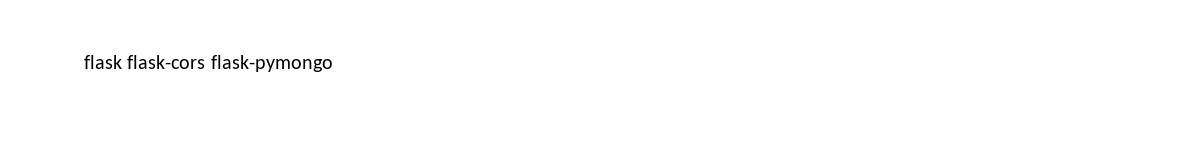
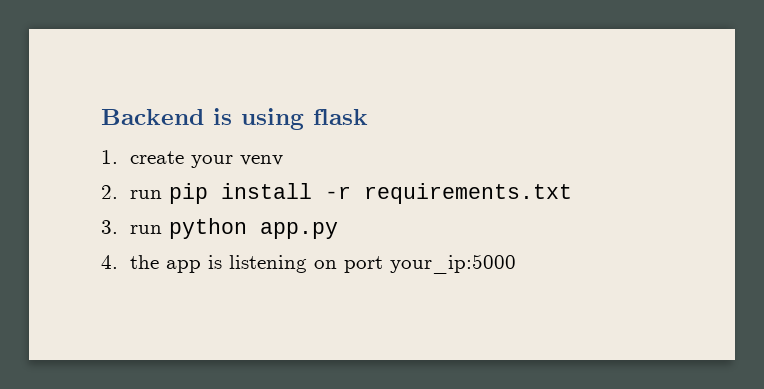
- flask flask-cors flask-pymongo
+ Backend is using flask
+ 1. create your venv
+ 2. run pip install -r requirements.txt
+ 3. run python app.py
+ 4. the app is listening on port your_ip:5000

